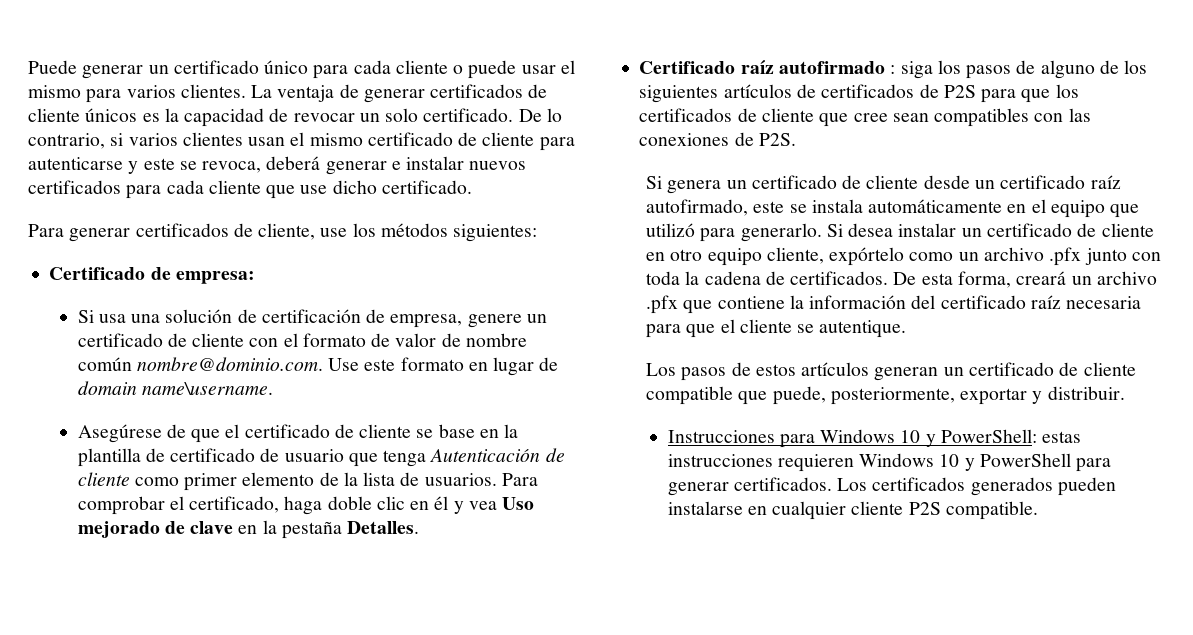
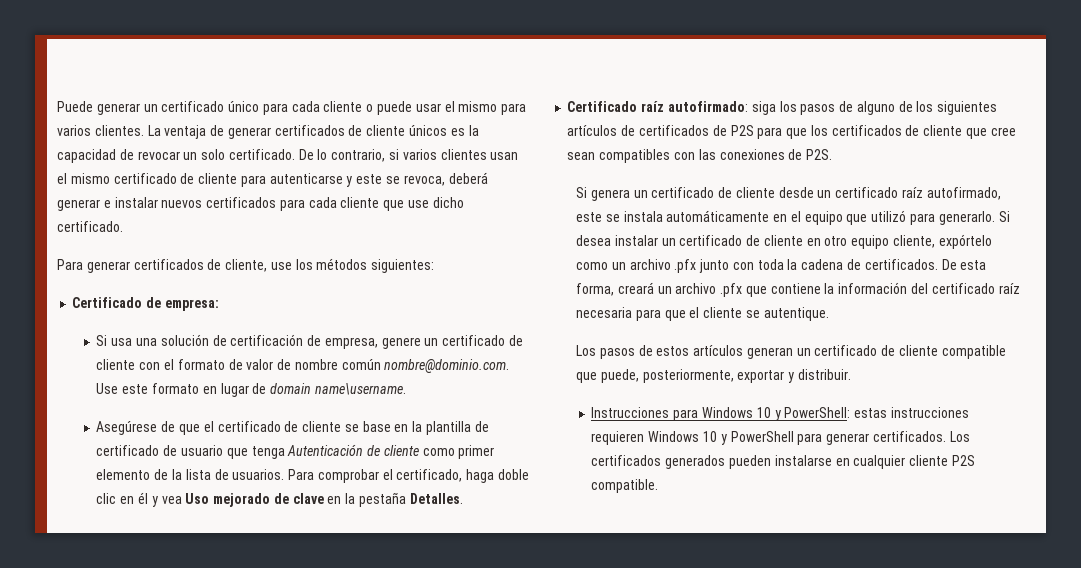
- Certificado raíz autofirmado : siga los pasos de alguno de los siguientes artículos de certificados de P2S para que los certificados de cliente que cree sean compatibles con las conexiones de P2S.
+ Certificado raíz autofirmado: siga los pasos de alguno de los siguientes artículos de certificados de P2S para que los certificados de cliente que cree sean compatibles con las conexiones de P2S.

